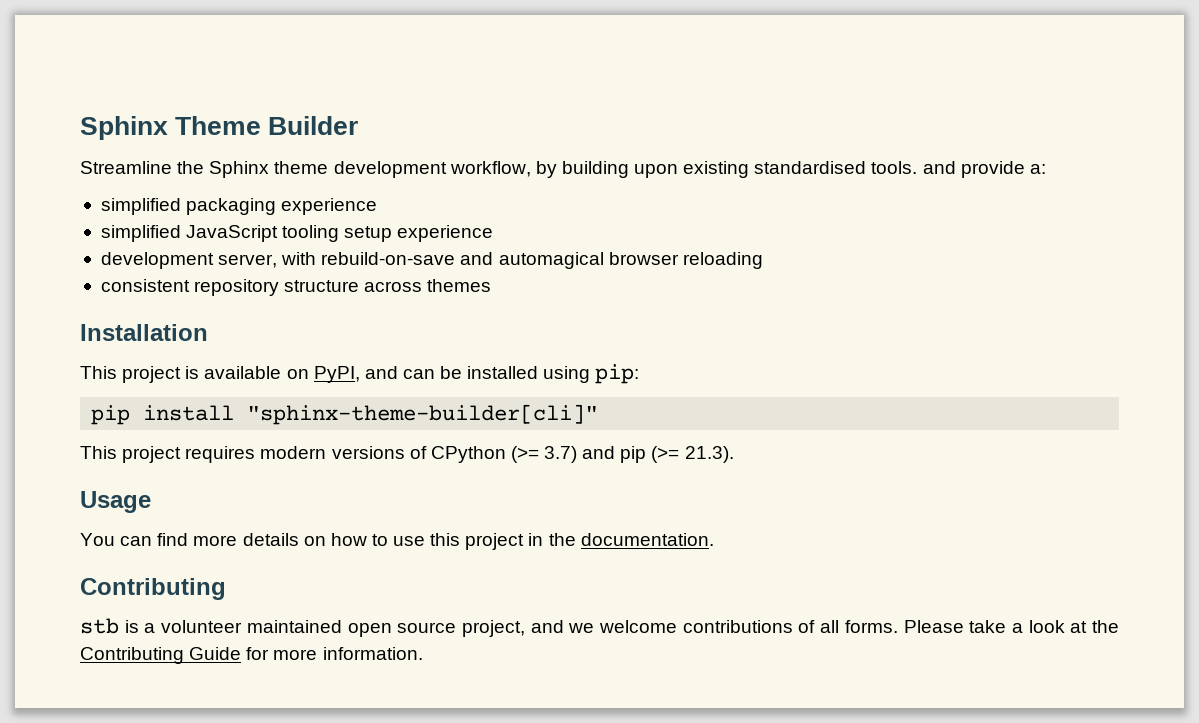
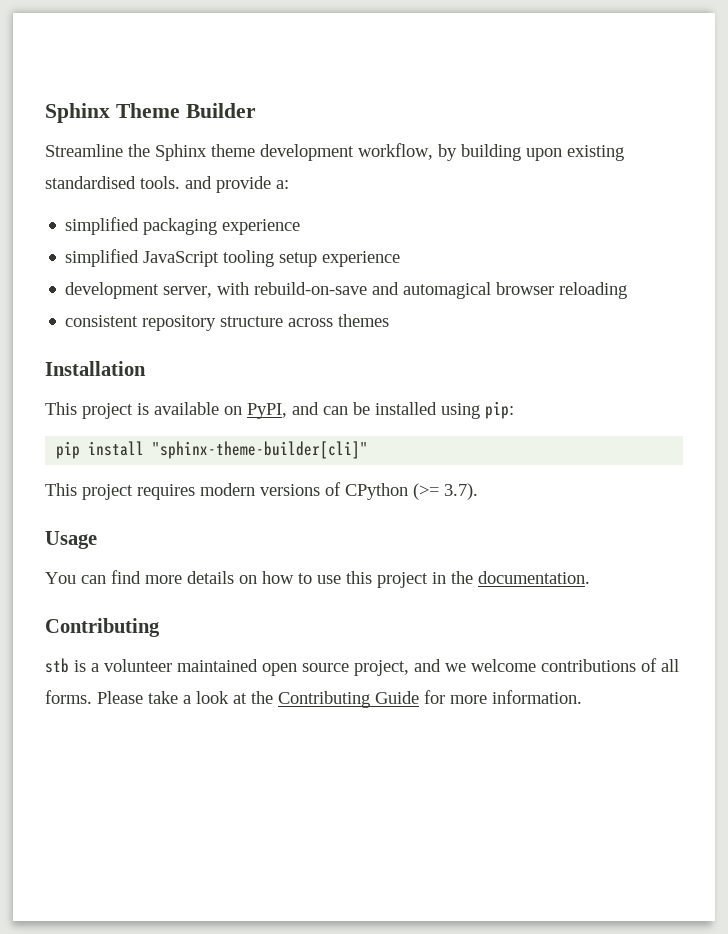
- This project requires modern versions of CPython (>= 3.7) and pip (>= 21.3).
+ This project requires modern versions of CPython (>= 3.7).

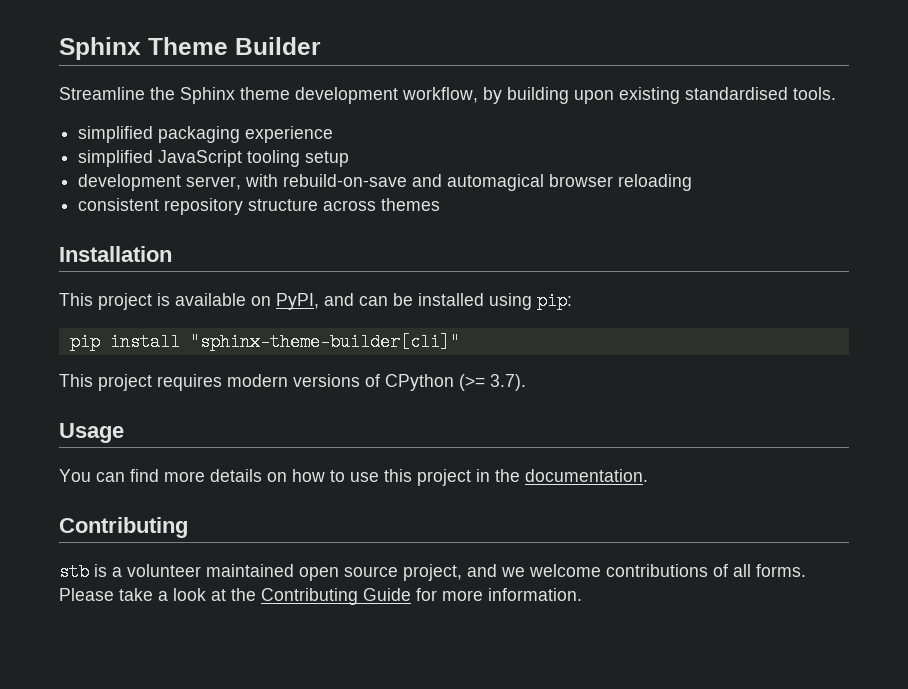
- Streamline the Sphinx theme development workflow, by building upon existing standardised tools. and provide a:
+ Streamline the Sphinx theme development workflow, by building upon existing standardised tools.
- simplified JavaScript tooling setup experience
+ simplified JavaScript tooling setup

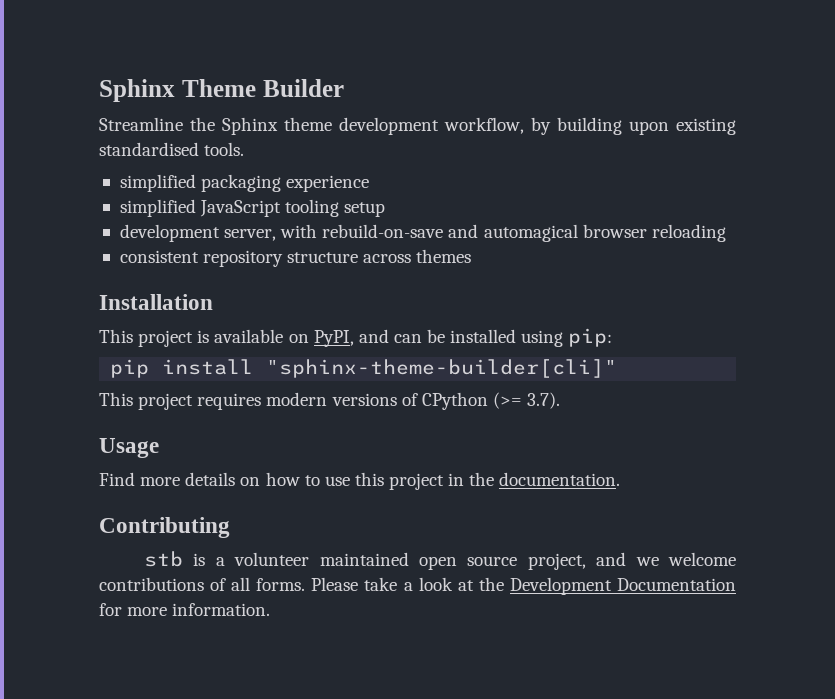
- You can find more details on how to use this project in the documentation.
+ Find more details on how to use this project in the documentation.
- Please take a look at the Contributing Guide for more information.
+ Please take a look at the Development Documentation for more information.

